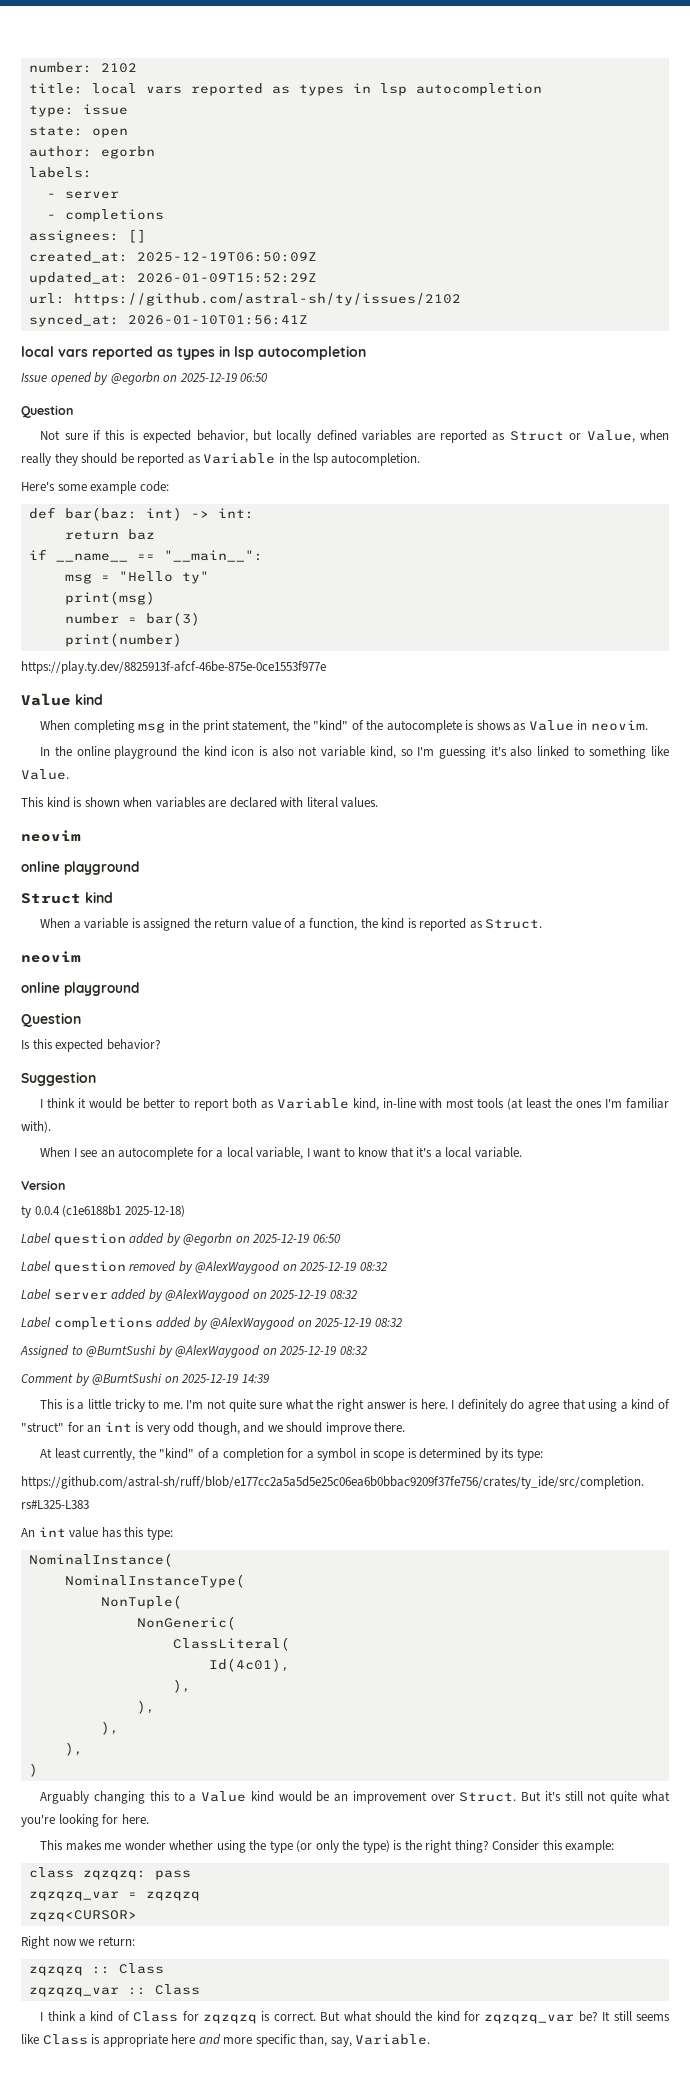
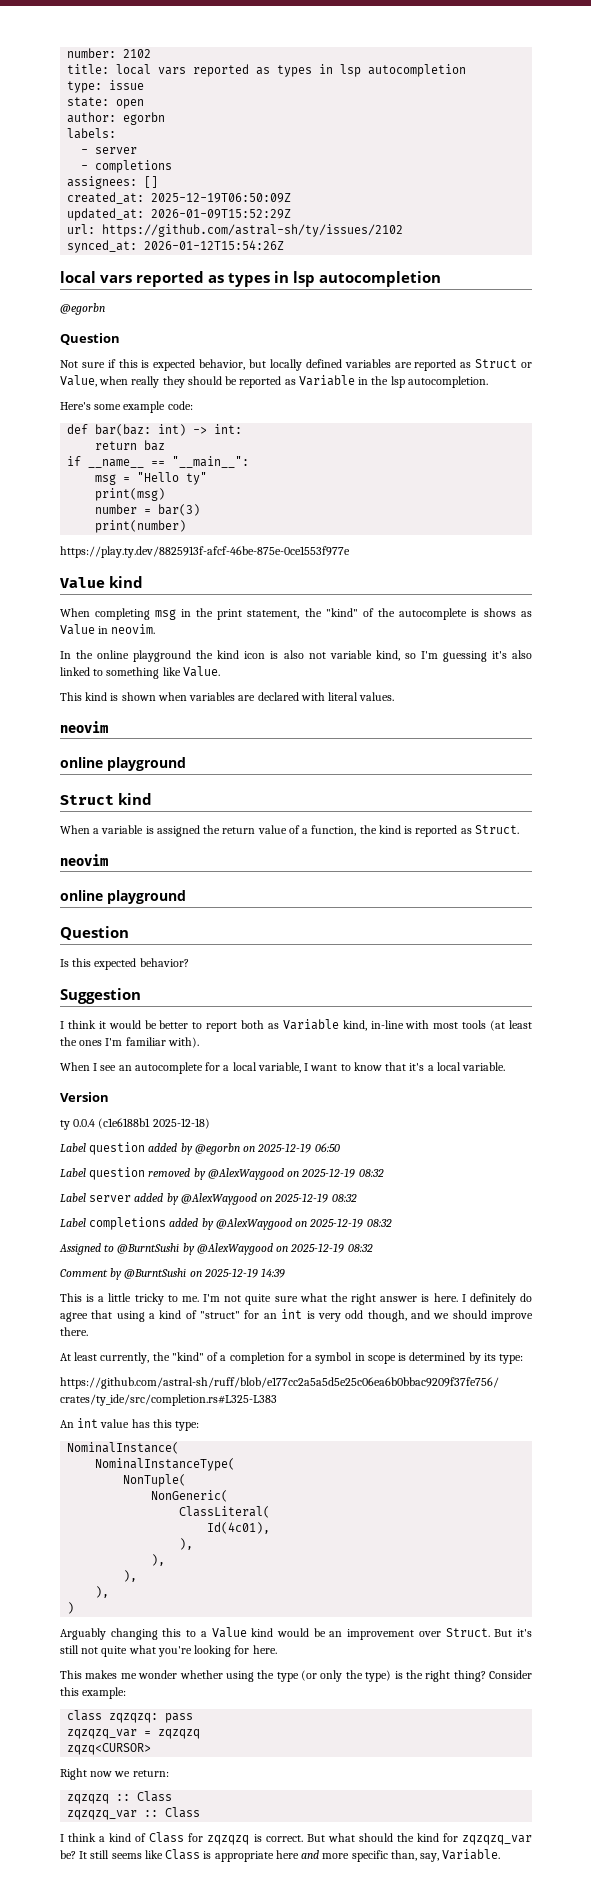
- synced_at: 2026-01-10T01:56:41Z
+ synced_at: 2026-01-12T15:54:26Z
  local vars reported as types in lsp autocompletion
- Issue opened by @egorbn on 2025-12-19 06:50
+ @egorbn

